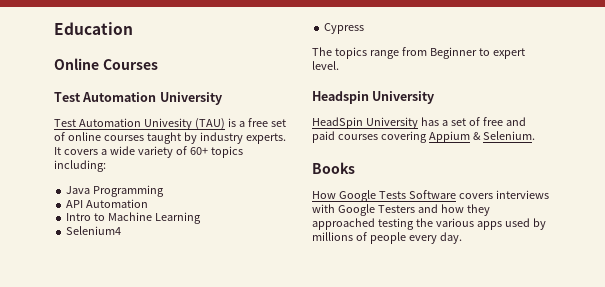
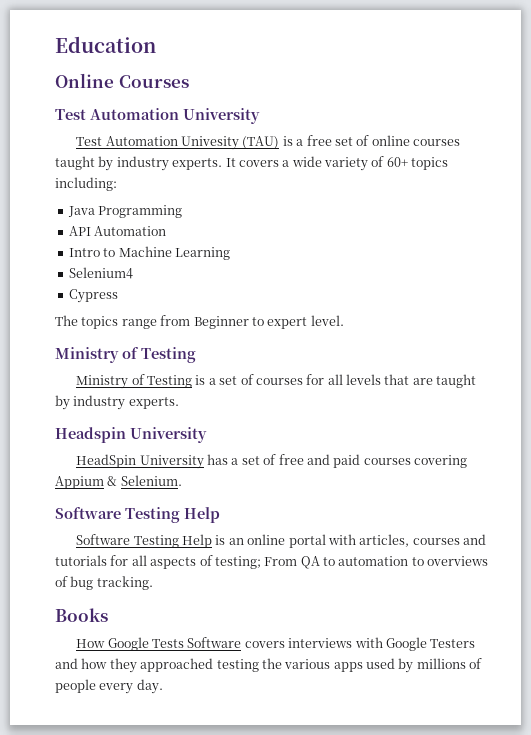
  The topics range from Beginner to expert level.
+ Ministry of Testing
+ Ministry of Testing is a set of courses for all levels that are taught by industry experts.
  HeadSpin University has a set of free and paid courses covering Appium & Selenium.
+ Software Testing Help
+ Software Testing Help is an online portal with articles, courses and tutorials for all aspects of testing; From QA to automation to overviews of bug tracking.

